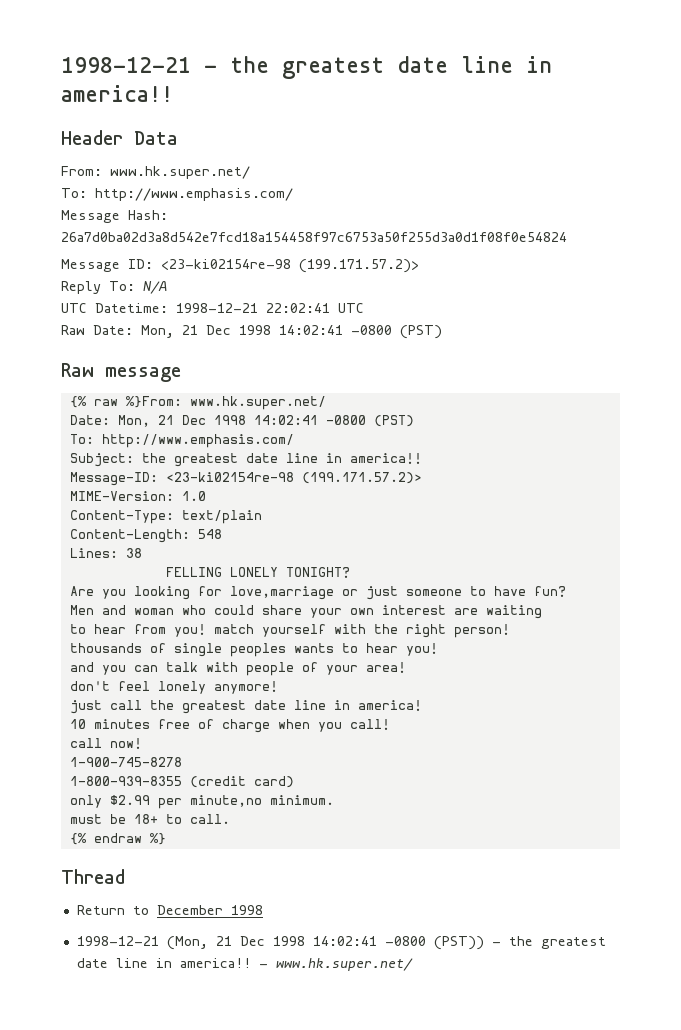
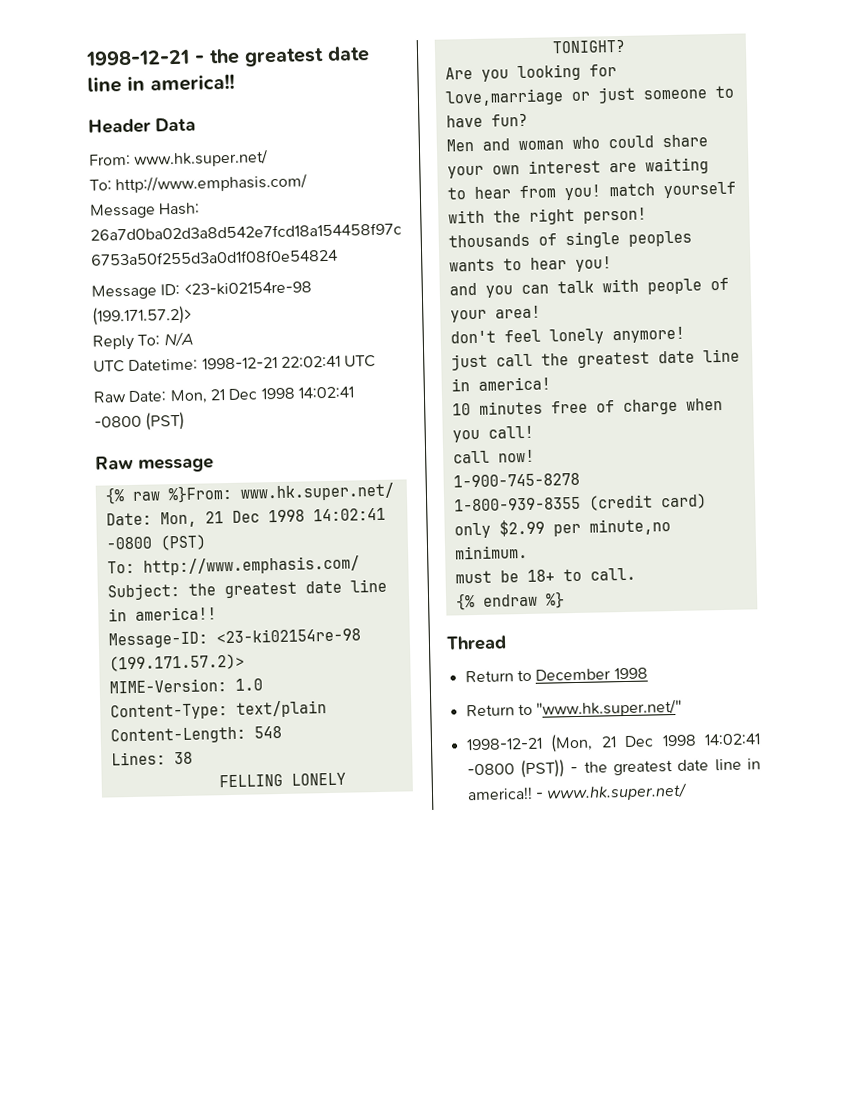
+ Return to "www.hk.super.net/"

